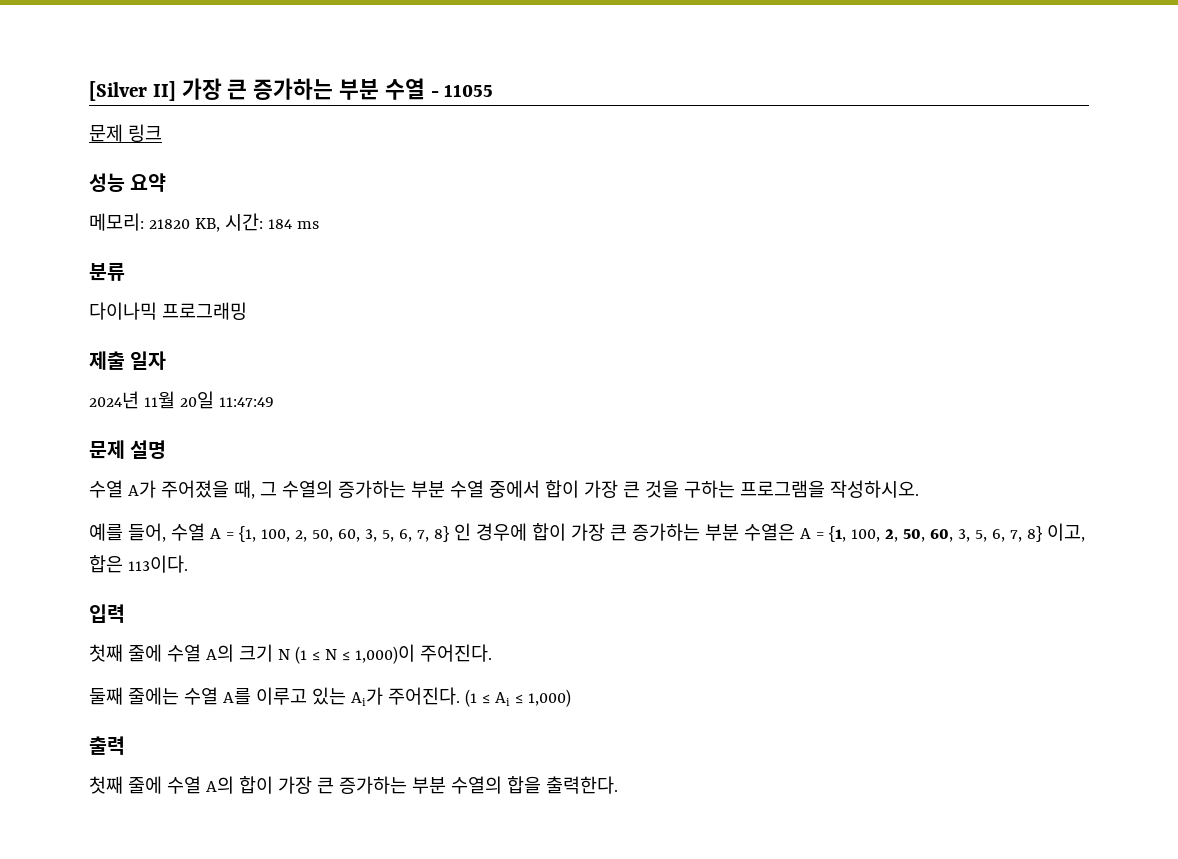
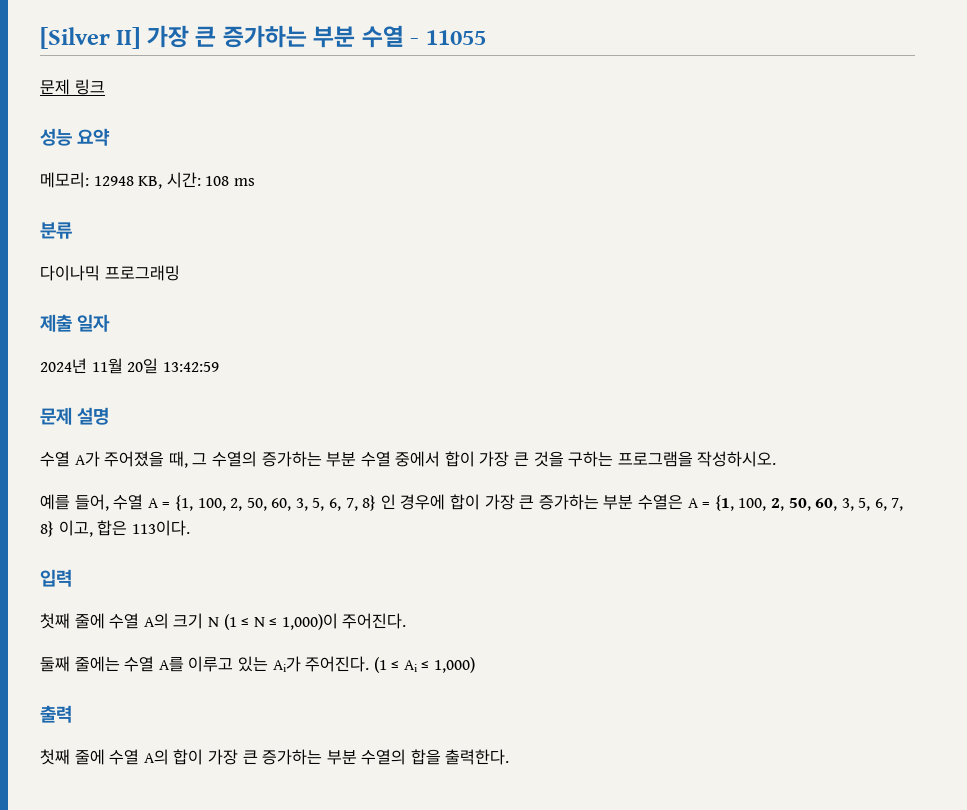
- 메모리: 21820 KB, 시간: 184 ms
+ 메모리: 12948 KB, 시간: 108 ms
- 2024년 11월 20일 11:47:49
+ 2024년 11월 20일 13:42:59

